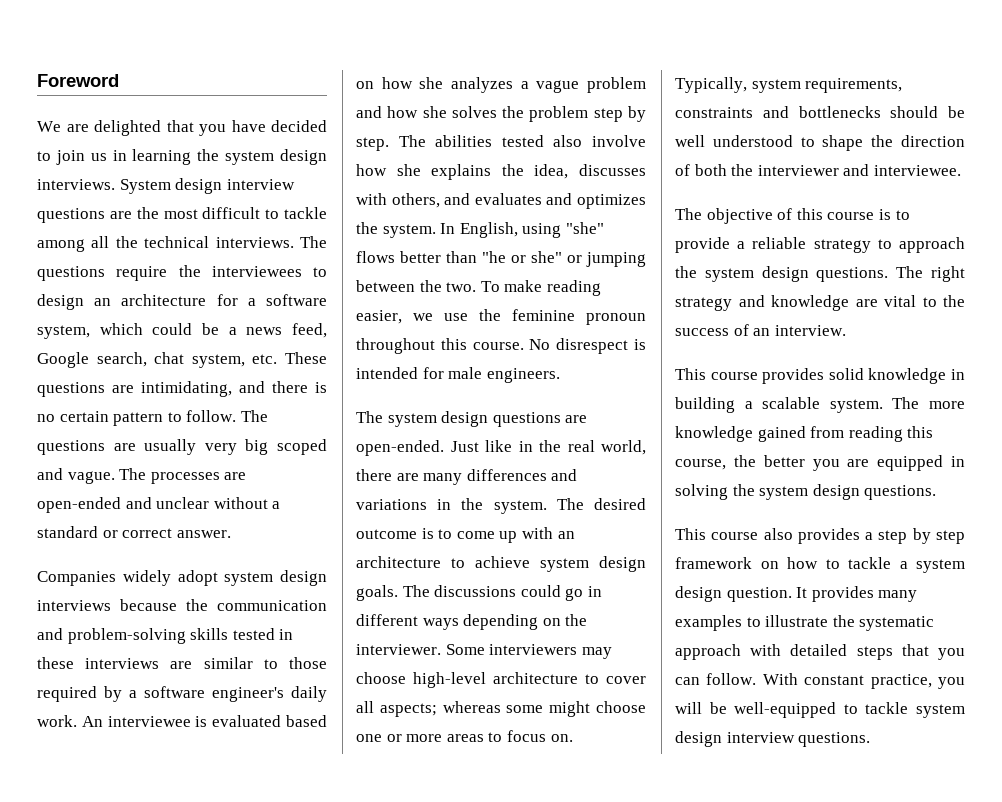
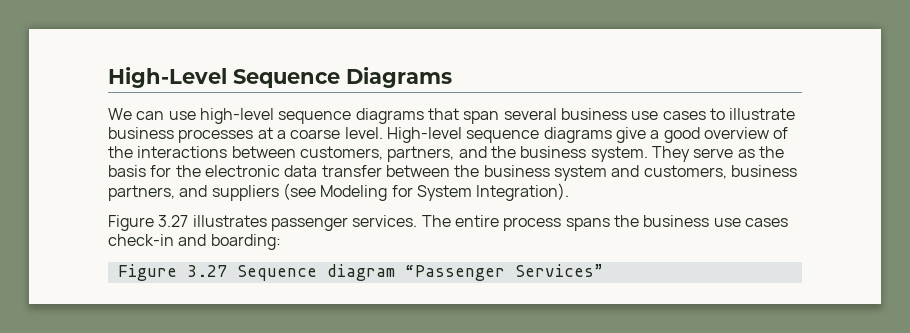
- Foreword
- We are delighted that you have decided to join us in learning the system design interviews. System design interview questions are the most difficult to tackle among all the technical interviews. The questions require the interviewees to design an architecture for a software system, which could be a news feed, Google search, chat system, etc. These questions are intimidating, and there is no certain pattern to follow. The questions are usually very big scoped and vague. The processes are open-ended and unclear without a standard or correct answer.
- Companies widely adopt system design interviews because the communication and problem-solving skills tested in these interviews are similar to those required by a software engineer's daily work. An interviewee is evaluated based on how she analyzes a vague problem and how she solves the problem step by step. The abilities tested also involve how she explains the idea, discusses with others, and evaluates and optimizes the system. In English, using "she" flows better than "he or she" or jumping between the two. To make reading easier, we use the feminine pronoun throughout this course. No disrespect is intended for male engineers.
- The system design questions are open-ended. Just like in the real world, there are many differences and variations in the system. The desired outcome is to come up with an architecture to achieve system design goals. The discussions could go in different ways depending on the interviewer. Some interviewers may choose high-level architecture to cover all aspects; whereas some might choose one or more areas to focus on. Typically, system requirements, constraints and bottlenecks should be well understood to shape the direction of both the interviewer and interviewee.
- The objective of this course is to provide a reliable strategy to approach the system design questions. The right strategy and knowledge are vital to the success of an interview.
- This course provides solid knowledge in building a scalable system. The more knowledge gained from reading this course, the better you are equipped in solving the system design questions.
- This course also provides a step by step framework on how to tackle a system design question. It provides many examples to illustrate the systematic approach with detailed steps that you can follow. With constant practice, you will be well-equipped to tackle system design interview questions.
+ High-Level Sequence Diagrams
+ We can use high-level sequence diagrams that span several business use cases to illustrate business processes at a coarse level. High-level sequence diagrams give a good overview of the interactions between customers, partners, and the business system. They serve as the basis for the electronic data transfer between the business system and customers, business partners, and suppliers (see Modeling for System Integration).
+ Figure 3.27 illustrates passenger services. The entire process spans the business use cases check-in and boarding:
+ Figure 3.27 Sequence diagram “Passenger Services”

